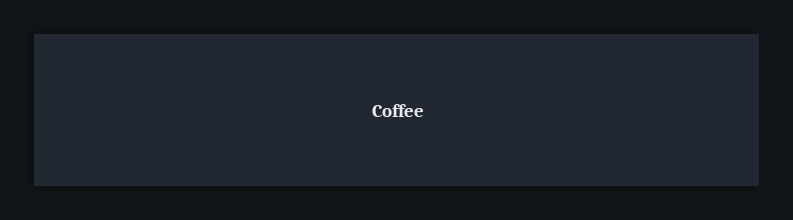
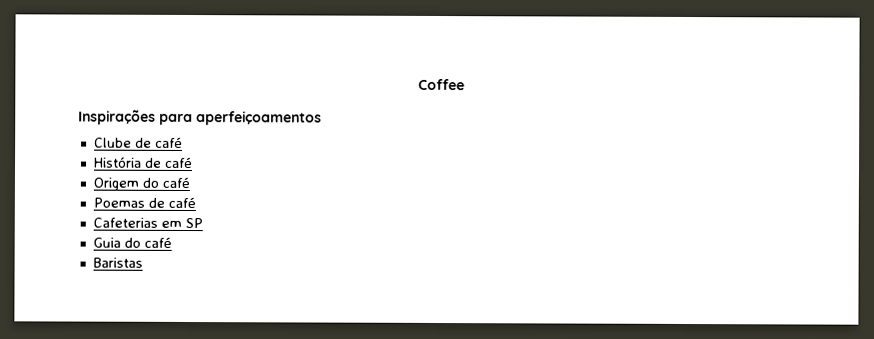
+ Inspirações para aperfeiçoamentos
+ Clube de café
+ História de café
+ Origem do café
+ Poemas de café
+ Cafeterias em SP
+ Guia do café
+ Baristas

